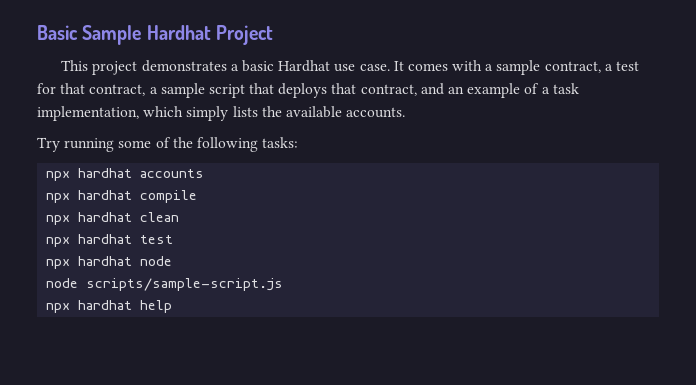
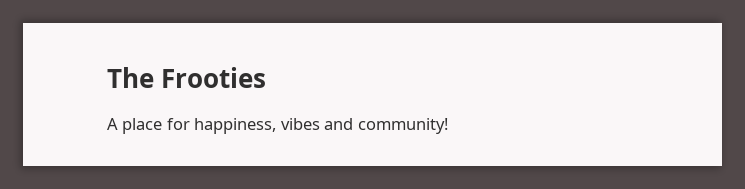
- Basic Sample Hardhat Project
- This project demonstrates a basic Hardhat use case. It comes with a sample contract, a test for that contract, a sample script that deploys that contract, and an example of a task implementation, which simply lists the available accounts.
- Try running some of the following tasks:
- npx hardhat accounts
- npx hardhat compile
- npx hardhat clean
- npx hardhat test
- npx hardhat node
- node scripts/sample-script.js
- npx hardhat help
+ The Frooties
+ A place for happiness, vibes and community!

